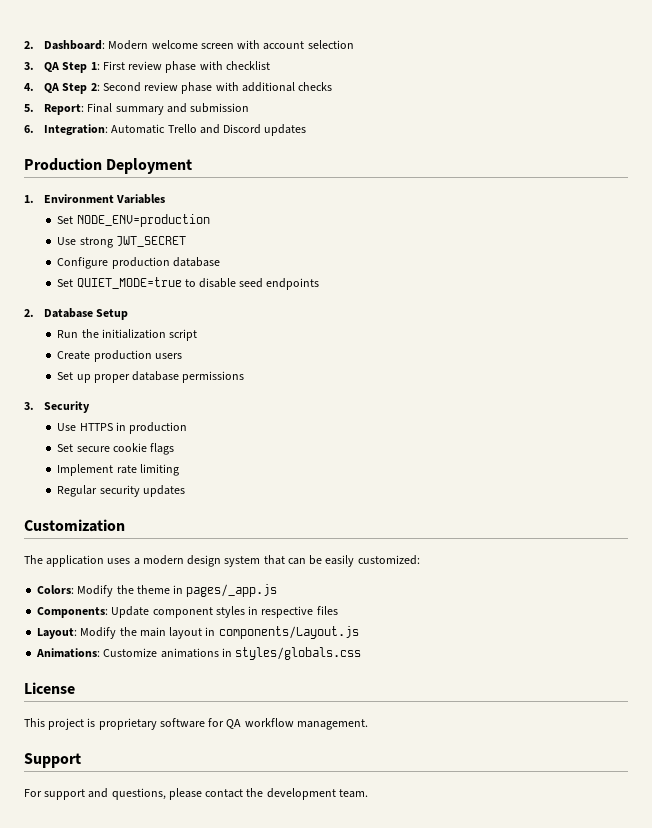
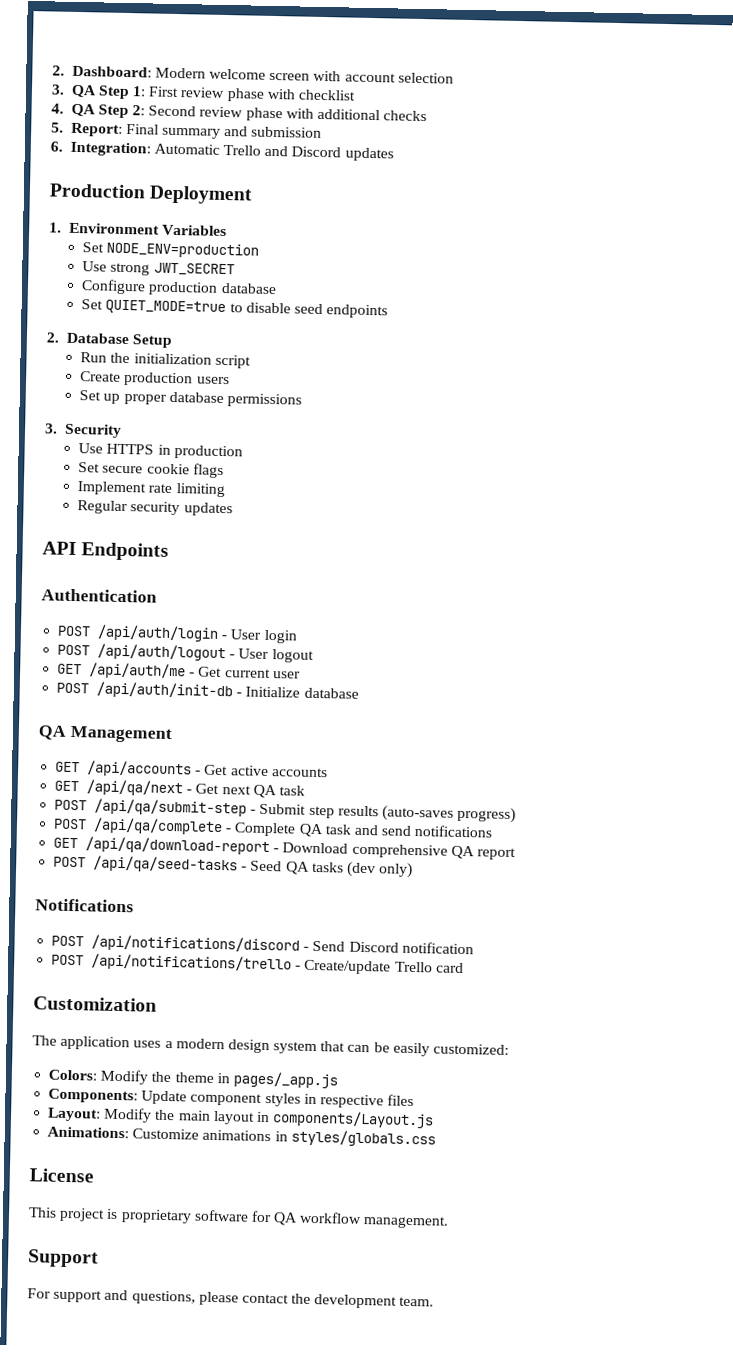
+ API Endpoints
+ Authentication
+ POST /api/auth/login - User login
+ POST /api/auth/logout - User logout
+ GET /api/auth/me - Get current user
+ POST /api/auth/init-db - Initialize database
+ QA Management
+ GET /api/accounts - Get active accounts
+ GET /api/qa/next - Get next QA task
+ POST /api/qa/submit-step - Submit step results (auto-saves progress)
+ POST /api/qa/complete - Complete QA task and send notifications
+ GET /api/qa/download-report - Download comprehensive QA report
+ POST /api/qa/seed-tasks - Seed QA tasks (dev only)
+ Notifications
+ POST /api/notifications/discord - Send Discord notification
+ POST /api/notifications/trello - Create/update Trello card

